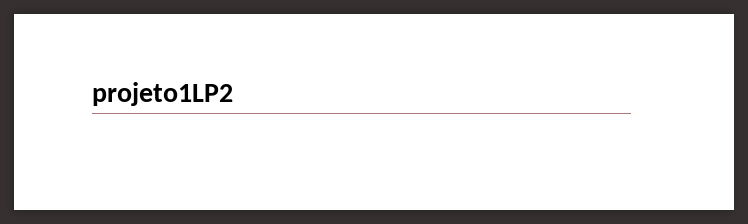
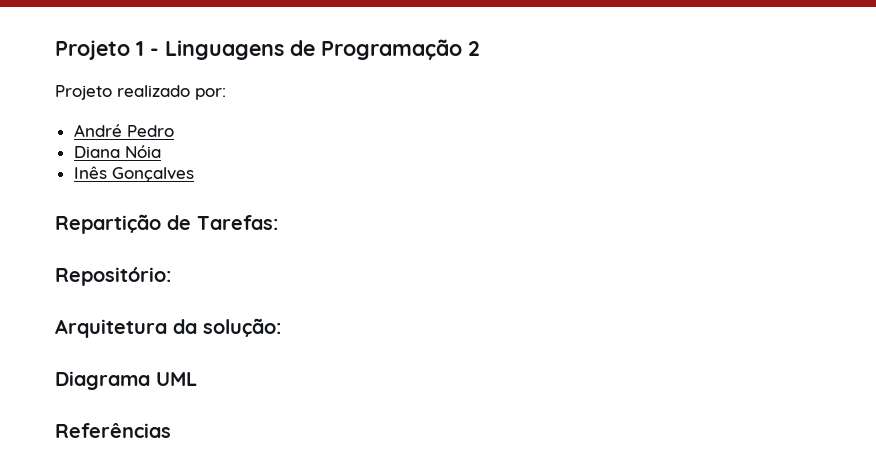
- projeto1LP2
+ Projeto 1 - Linguagens de Programação 2
+ Projeto realizado por:
+ André Pedro
+ Diana Nóia
+ Inês Gonçalves
+ Repartição de Tarefas:
+ Repositório:
+ Arquitetura da solução:
+ Diagrama UML
+ Referências

